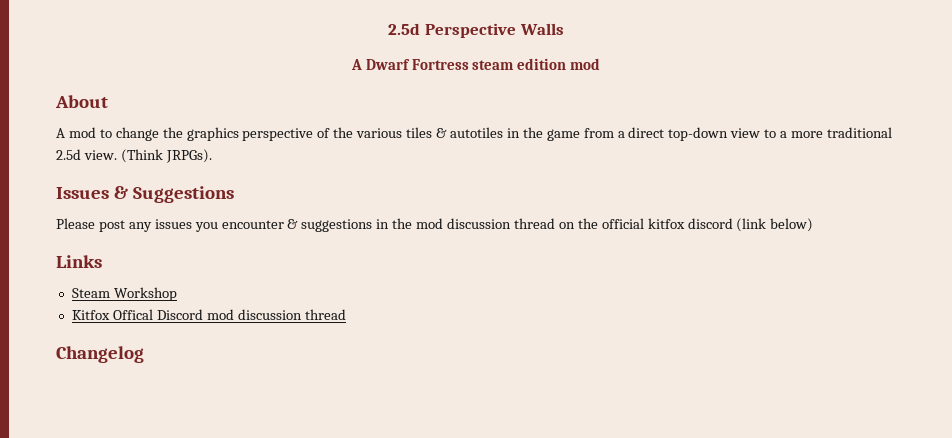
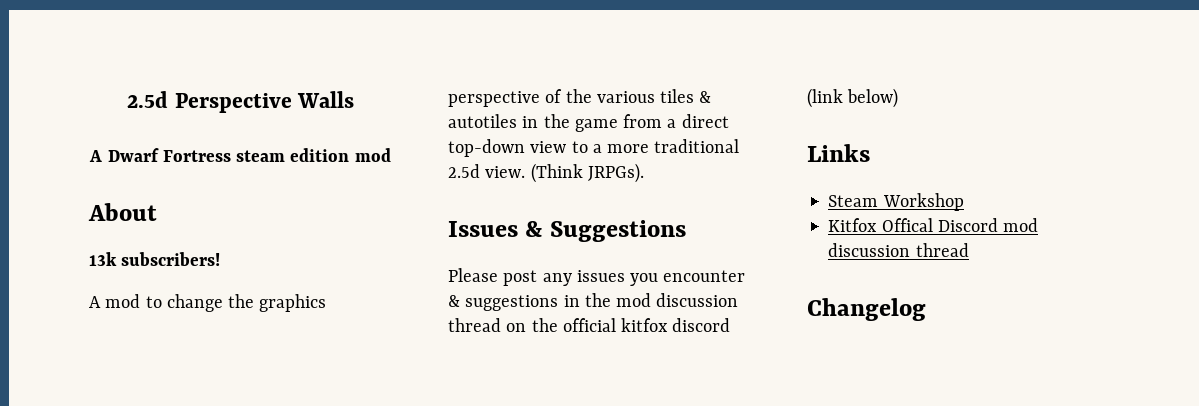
+ 13k subscribers!

